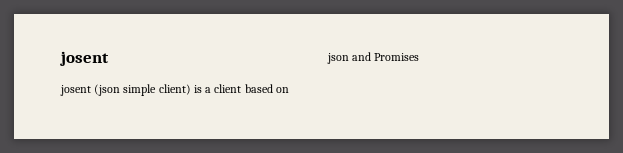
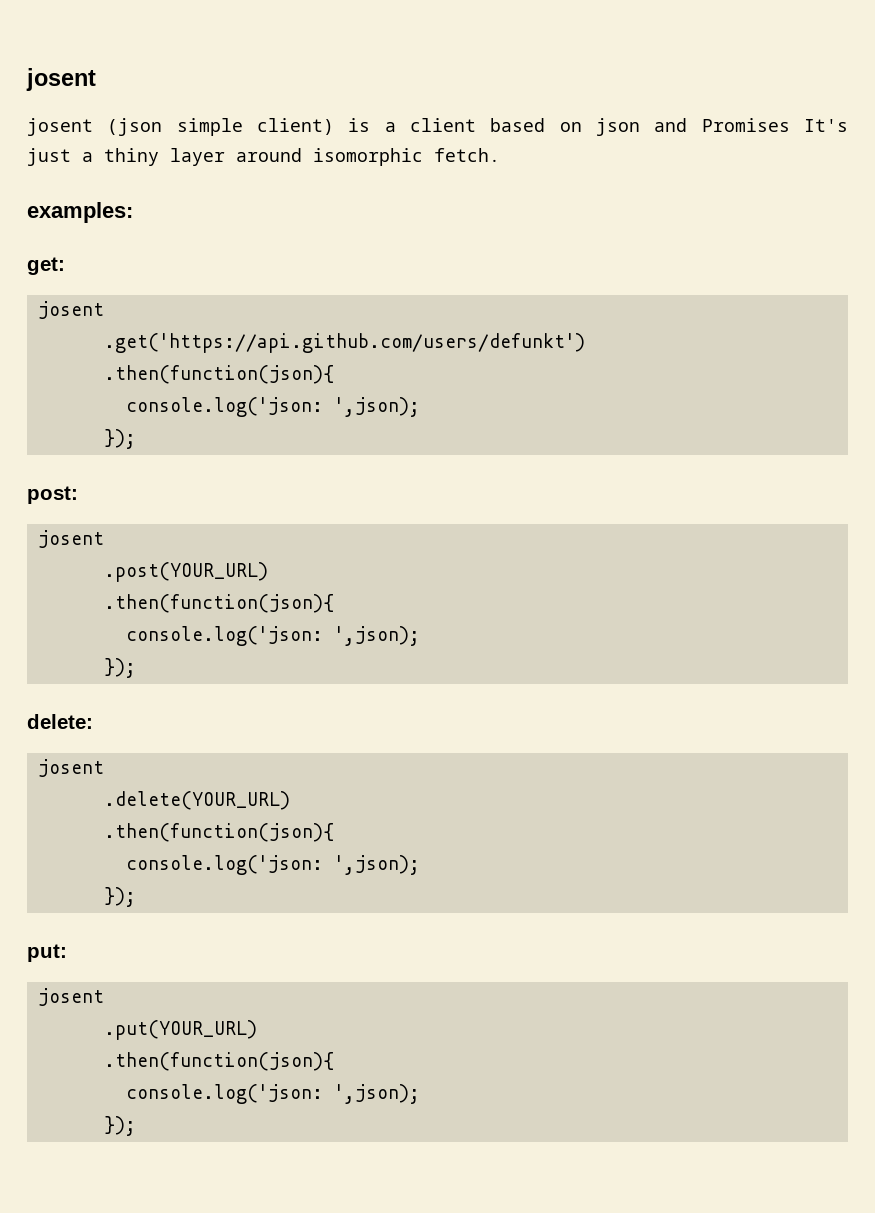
- josent (json simple client) is a client based on json and Promises
+ josent (json simple client) is a client based on json and Promises It's just a thiny layer around isomorphic fetch.
+ examples:
+ get:
+ josent
+ .get('https://api.github.com/users/defunkt')
+ .then(function(json){
+ console.log('json: ',json);
+ });
+ post:
+ josent
+ .post(YOUR_URL)
+ .then(function(json){
+ console.log('json: ',json);
+ });
+ delete:
+ josent
+ .delete(YOUR_URL)
+ .then(function(json){
+ console.log('json: ',json);
+ });
+ put:
+ josent
+ .put(YOUR_URL)
+ .then(function(json){
+ console.log('json: ',json);
+ });

